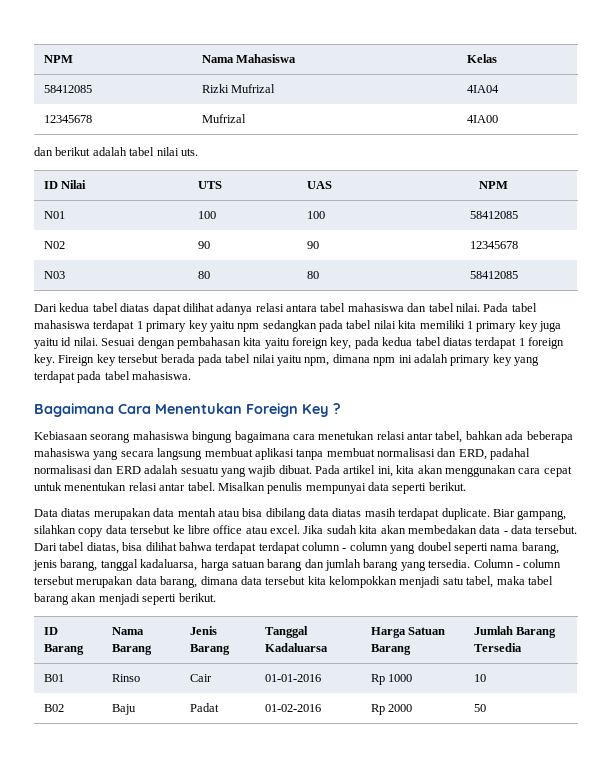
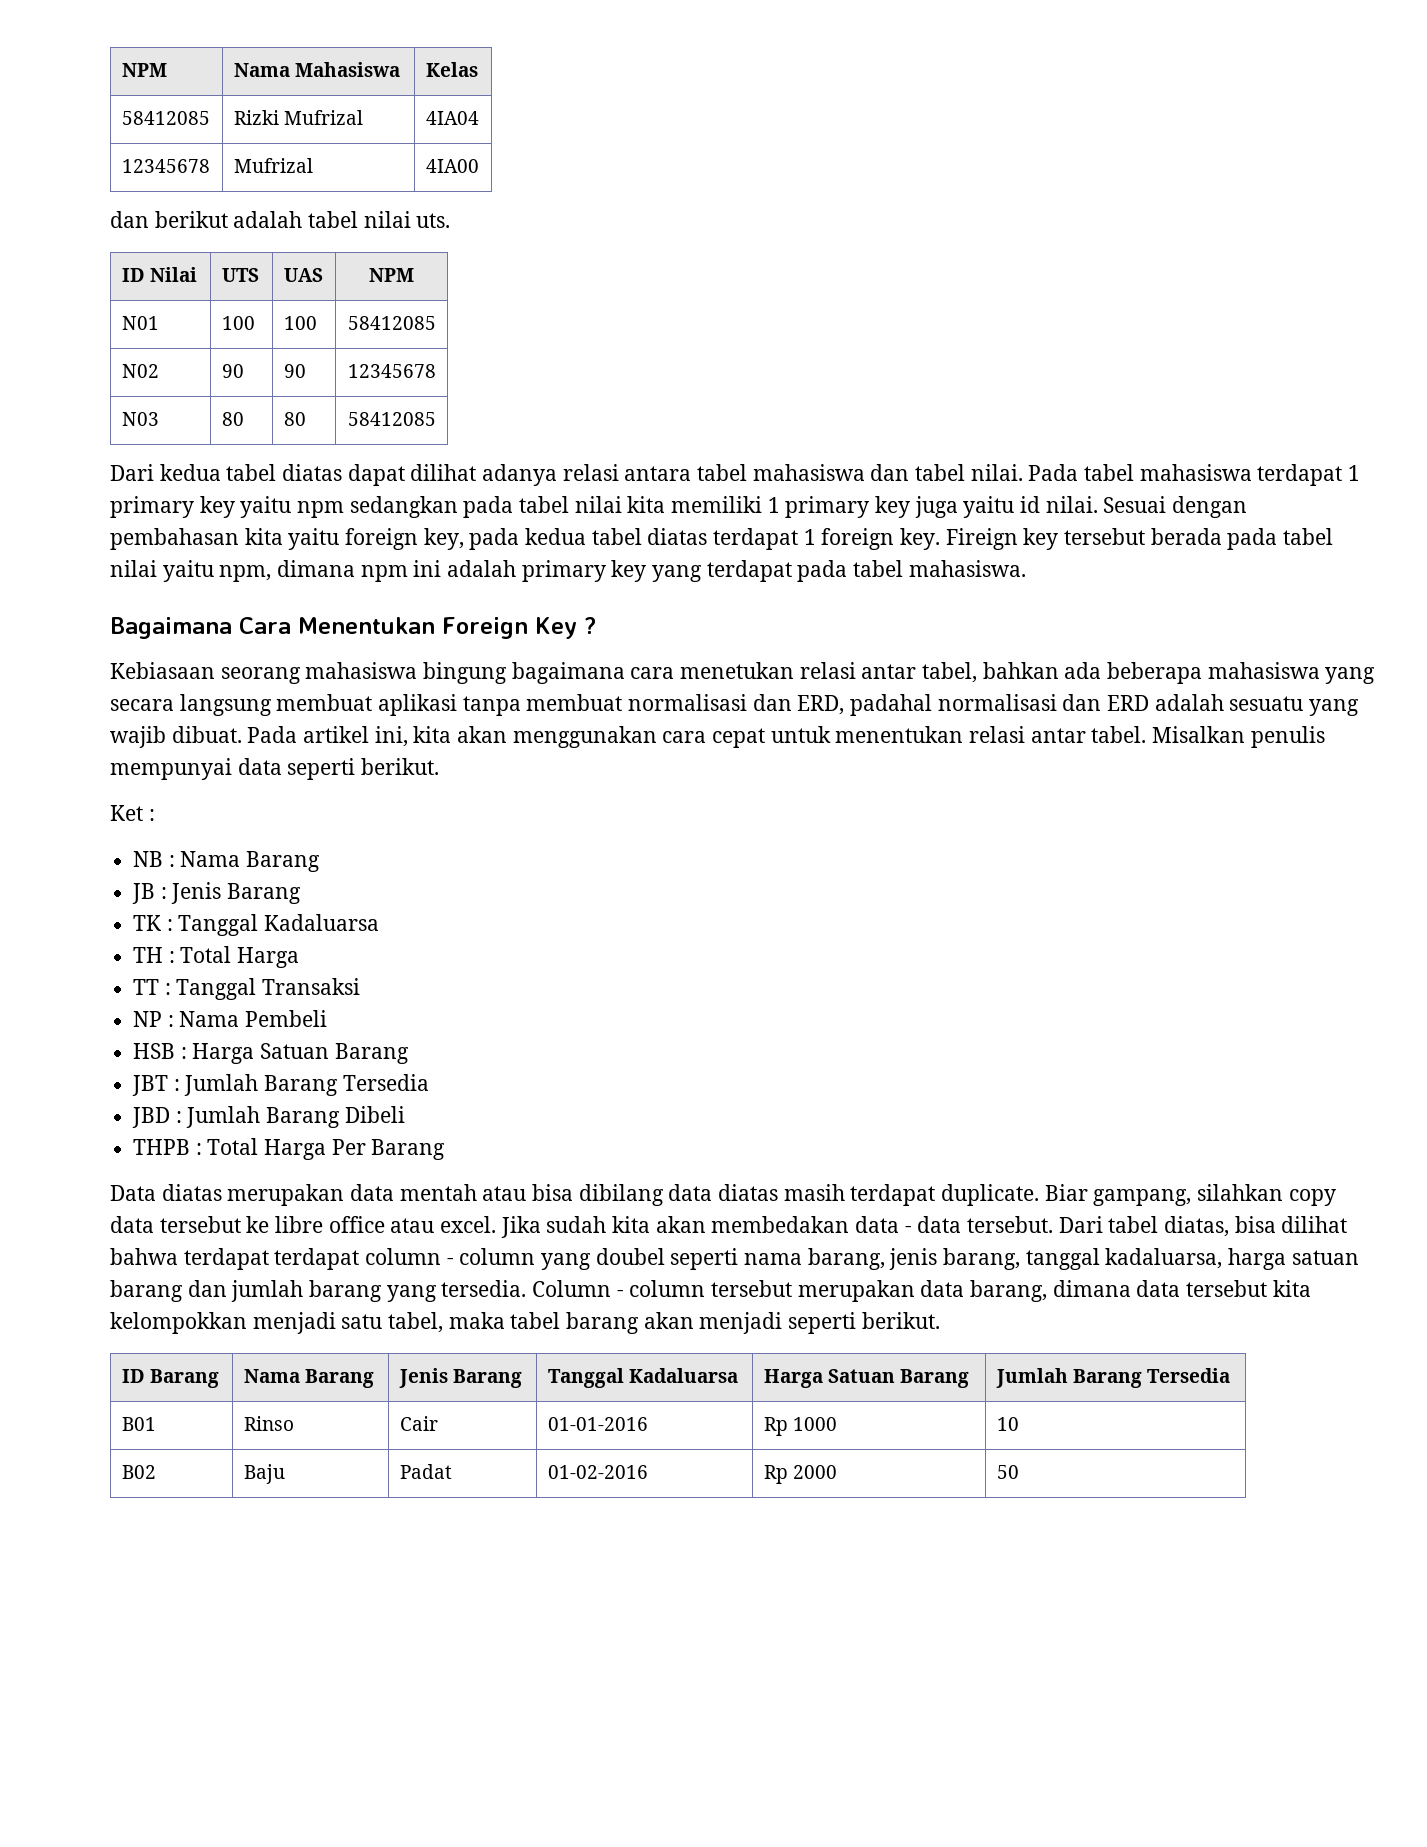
+ Ket :
+ NB : Nama Barang
+ JB : Jenis Barang
+ TK : Tanggal Kadaluarsa
+ TH : Total Harga
+ TT : Tanggal Transaksi
+ NP : Nama Pembeli
+ HSB : Harga Satuan Barang
+ JBT : Jumlah Barang Tersedia
+ JBD : Jumlah Barang Dibeli
+ THPB : Total Harga Per Barang

